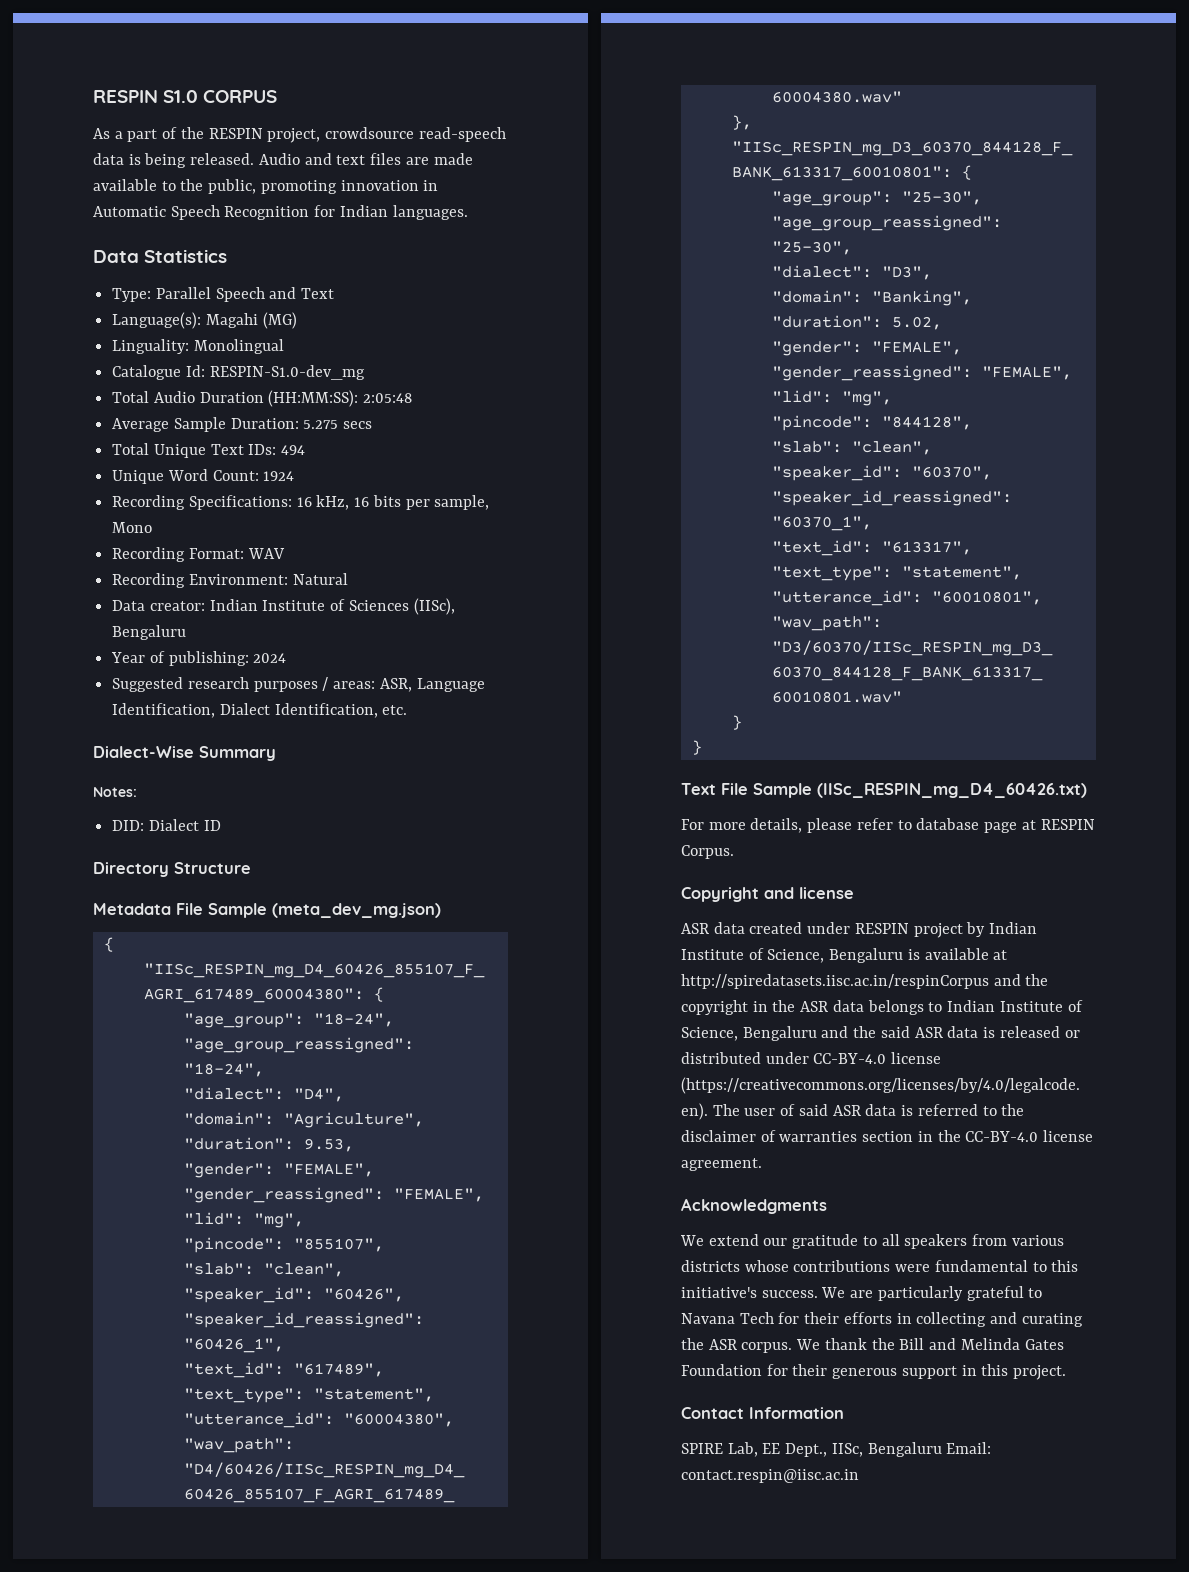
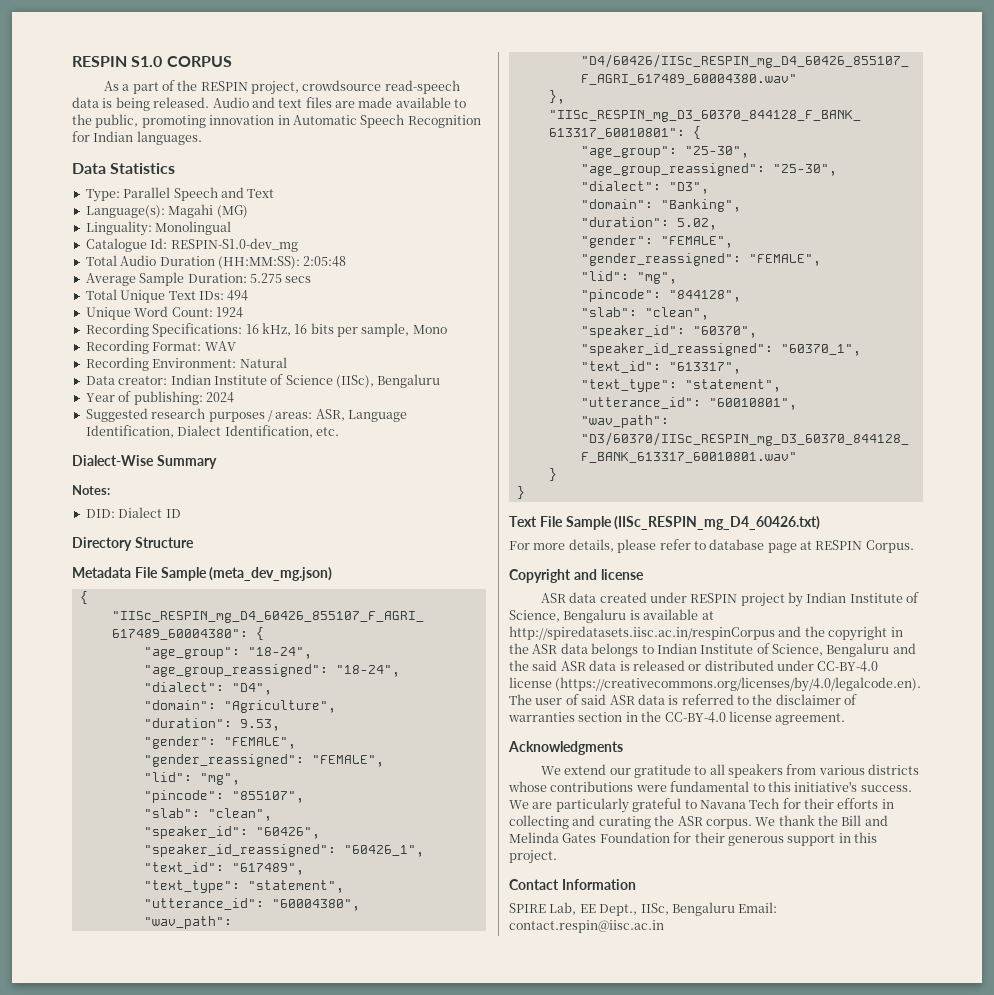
- Data creator: Indian Institute of Sciences (IISc), Bengaluru
+ Data creator: Indian Institute of Science (IISc), Bengaluru

